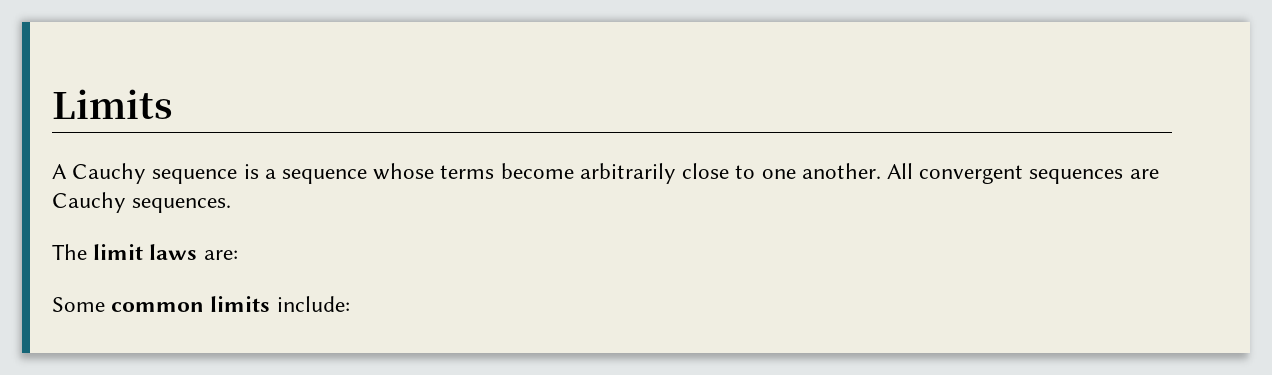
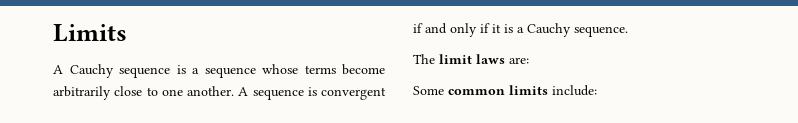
- All convergent sequences are Cauchy sequences.
+ A sequence is convergent if and only if it is a Cauchy sequence.

